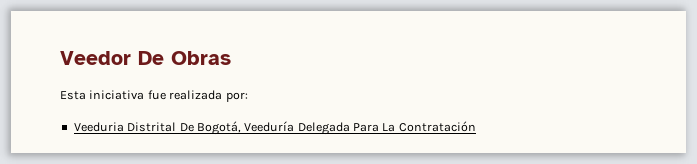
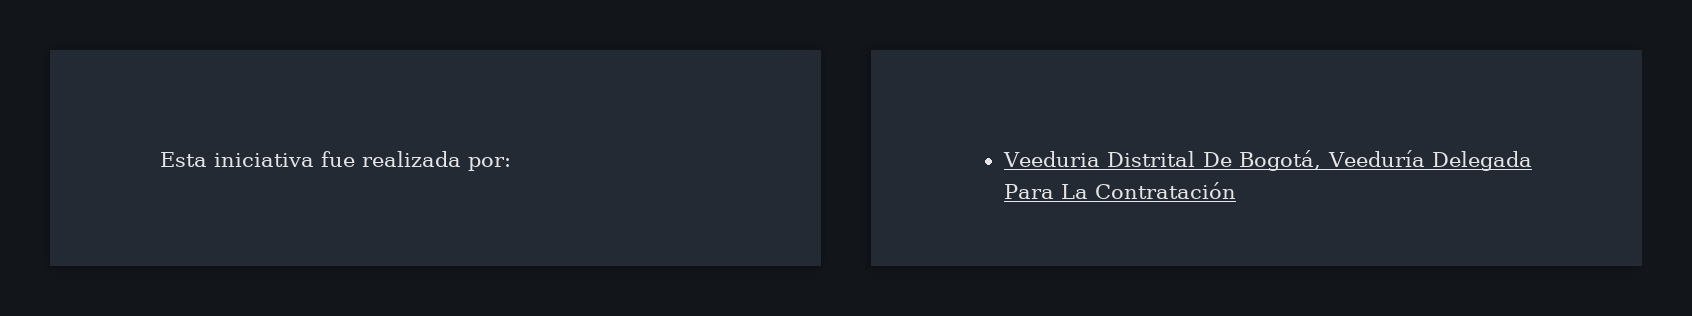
- Veedor De Obras

